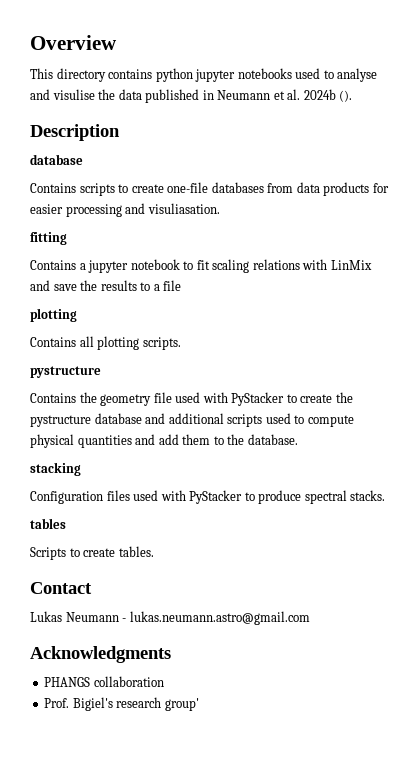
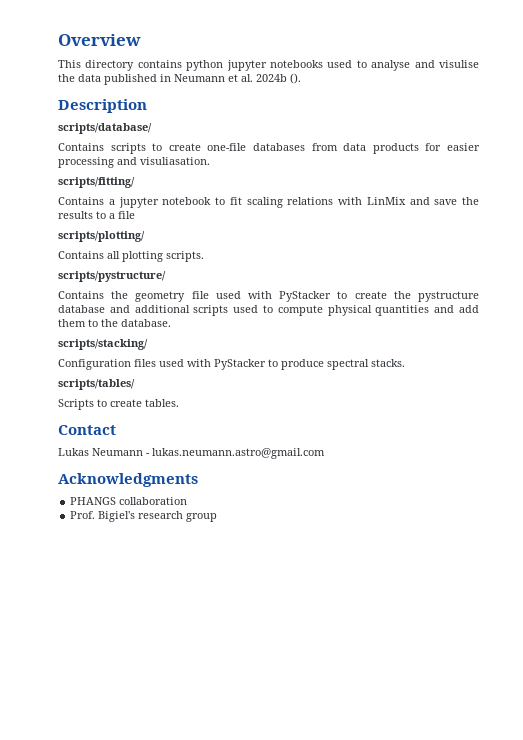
  Description
- database
+ scripts/database/
- fitting
+ scripts/fitting/
  Contains a jupyter notebook to fit scaling relations with LinMix and save the results to a file
- plotting
+ scripts/plotting/
  Contains all plotting scripts.
- pystructure
+ scripts/pystructure/
- stacking
+ scripts/stacking/
- tables
+ scripts/tables/
- Prof. Bigiel's research group'
+ Prof. Bigiel's research group

